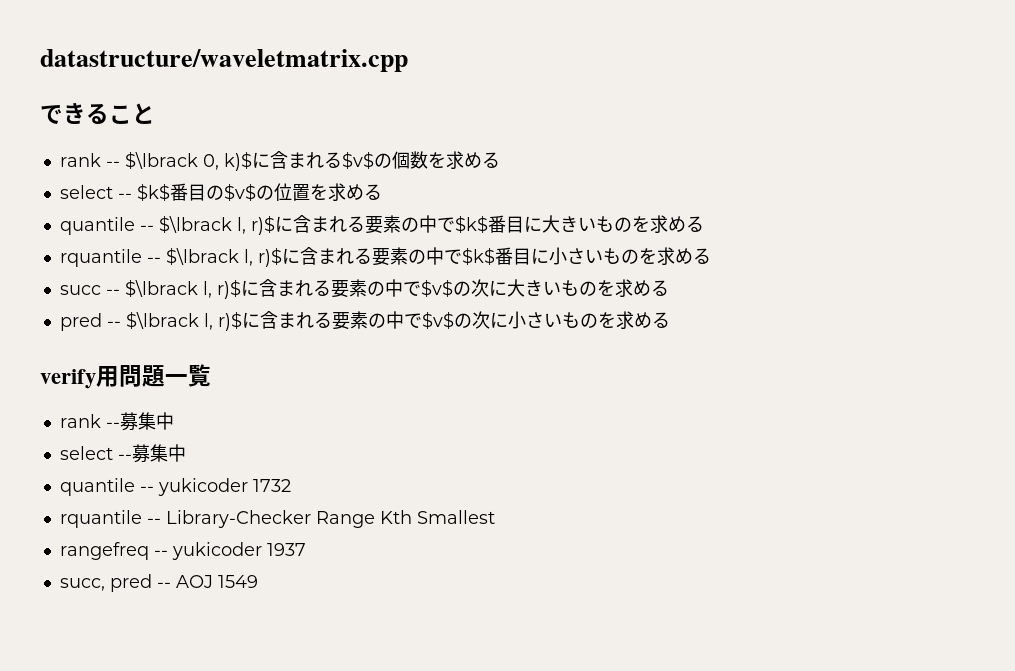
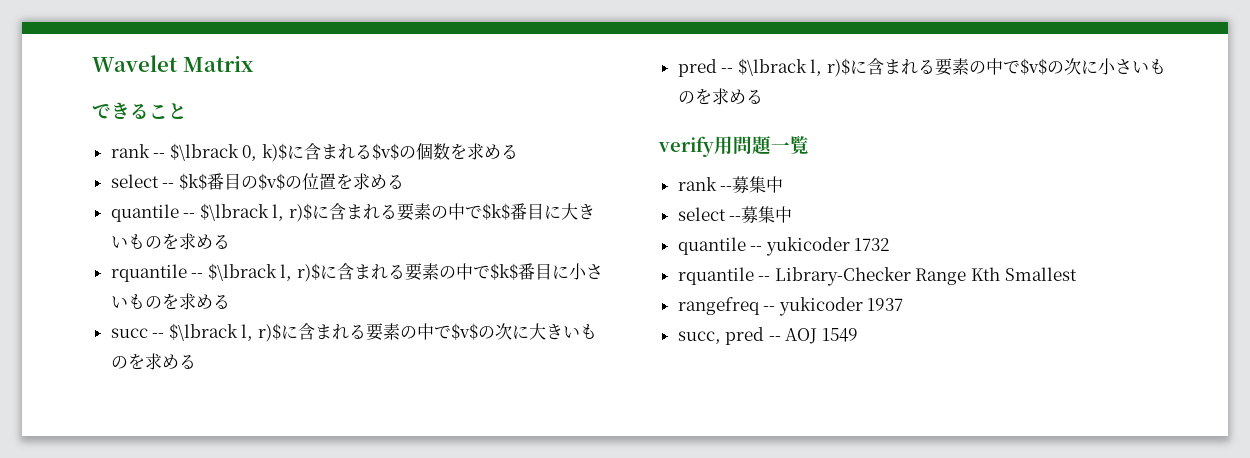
- datastructure/waveletmatrix.cpp
+ Wavelet Matrix

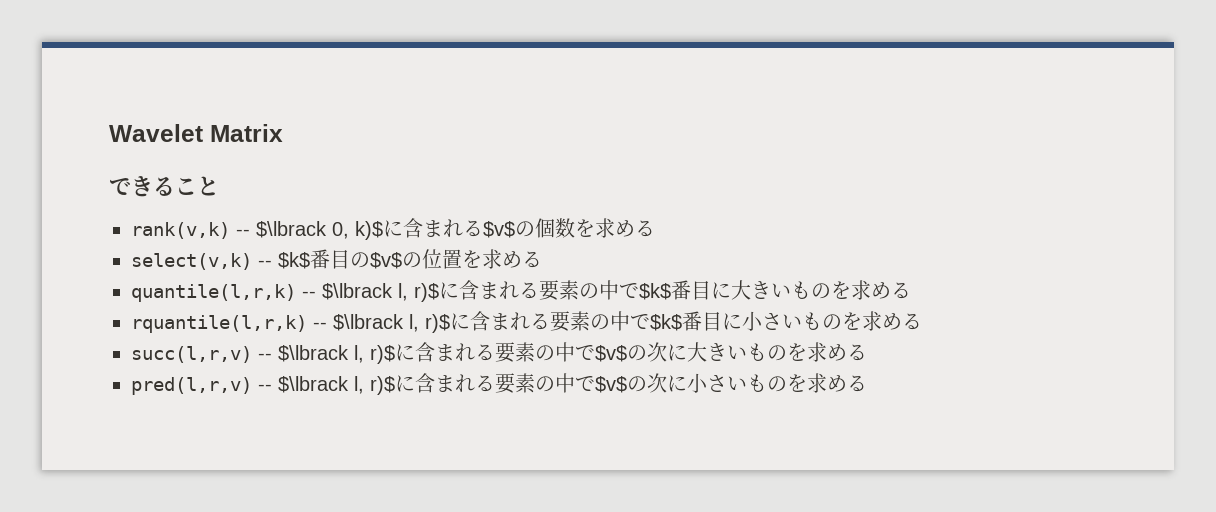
- rank -- $\lbrack 0, k)$に含まれる$v$の個数を求める
+ rank(v,k) -- $\lbrack 0, k)$に含まれる$v$の個数を求める
- select -- $k$番目の$v$の位置を求める
+ select(v,k) -- $k$番目の$v$の位置を求める
- quantile -- $\lbrack l, r)$に含まれる要素の中で$k$番目に大きいものを求める
+ quantile(l,r,k) -- $\lbrack l, r)$に含まれる要素の中で$k$番目に大きいものを求める
- rquantile -- $\lbrack l, r)$に含まれる要素の中で$k$番目に小さいものを求める
+ rquantile(l,r,k) -- $\lbrack l, r)$に含まれる要素の中で$k$番目に小さいものを求める
- succ -- $\lbrack l, r)$に含まれる要素の中で$v$の次に大きいものを求める
+ succ(l,r,v) -- $\lbrack l, r)$に含まれる要素の中で$v$の次に大きいものを求める
- pred -- $\lbrack l, r)$に含まれる要素の中で$v$の次に小さいものを求める
+ pred(l,r,v) -- $\lbrack l, r)$に含まれる要素の中で$v$の次に小さいものを求める
- verify用問題一覧
- rank --募集中
- select --募集中
- quantile -- yukicoder 1732
- rquantile -- Library-Checker Range Kth Smallest
- rangefreq -- yukicoder 1937
- succ, pred -- AOJ 1549

